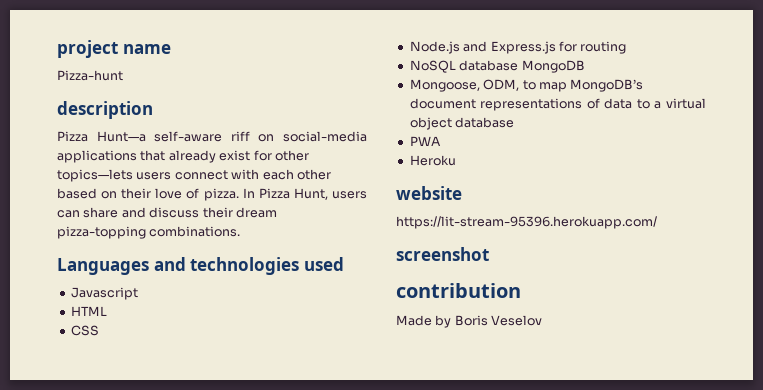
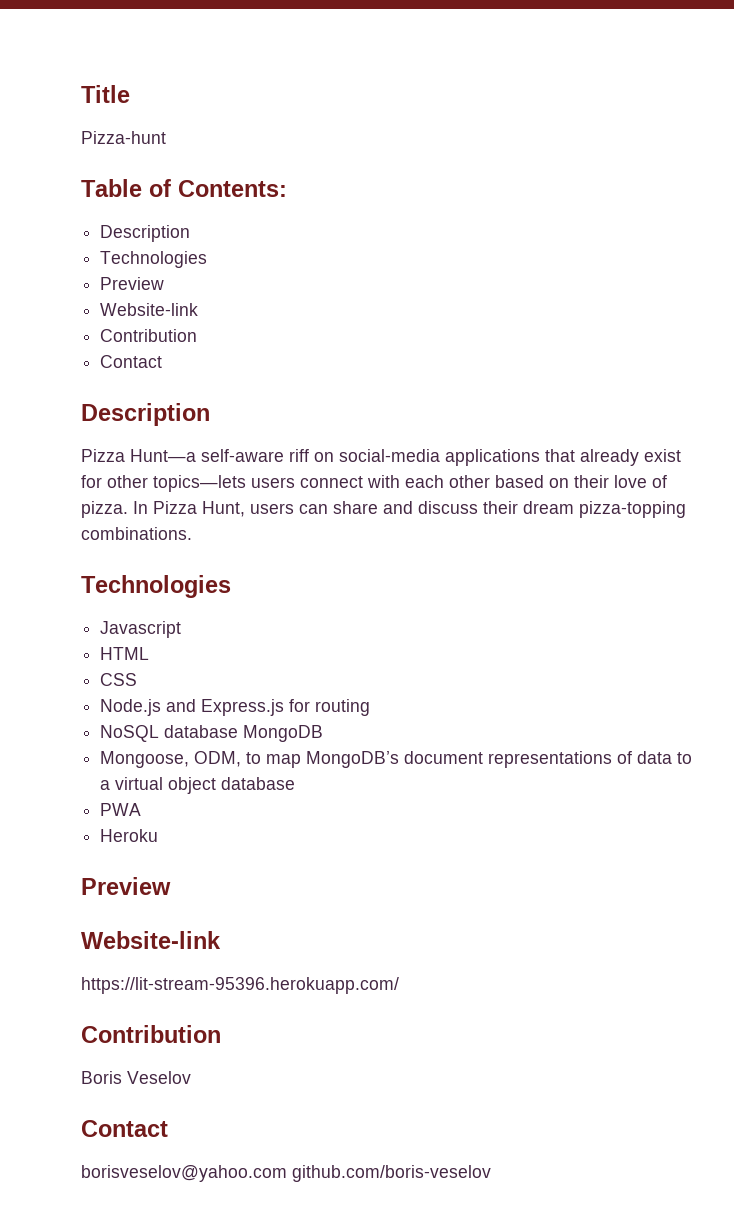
- project name
+ Title
- description
+ Table of Contents:
+ Description
+ Technologies
+ Preview
+ Website-link
+ Contribution
+ Contact
+ Description
  In Pizza Hunt, users can share and discuss their dream pizza-topping combinations.
- Languages and technologies used
+ Technologies
  Heroku
- website
+ Preview
+ Website-link
  https://lit-stream-95396.herokuapp.com/
- screenshot
- contribution
- Made by Boris Veselov
+ Contribution
+ Boris Veselov
+ Contact
+ borisveselov@yahoo.com github.com/boris-veselov

